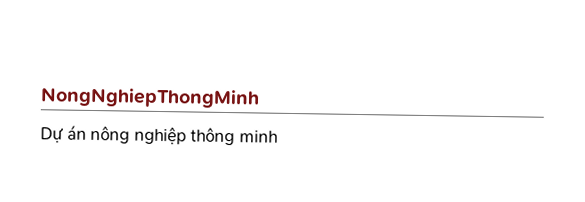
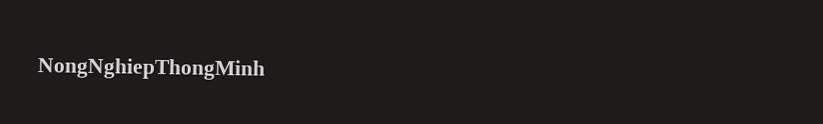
- Dự án nông nghiệp thông minh

